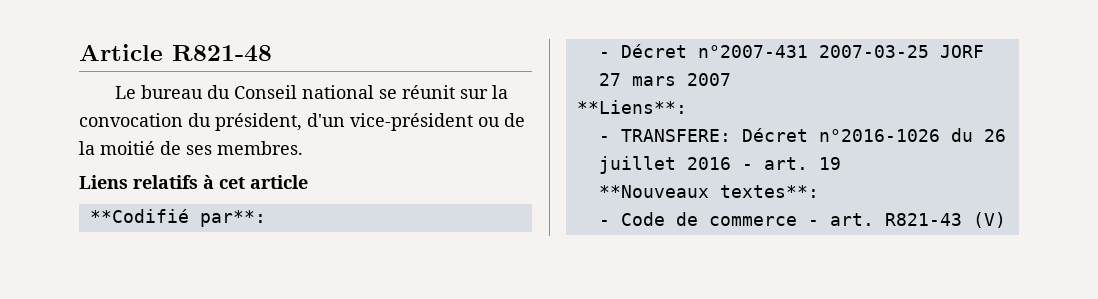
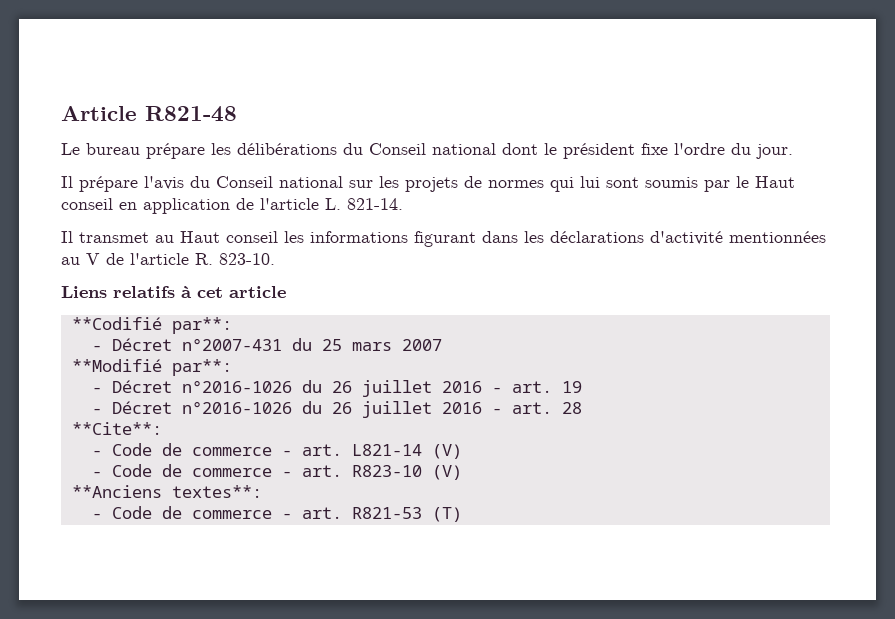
- Le bureau du Conseil national se réunit sur la convocation du président, d'un vice-président ou de la moitié de ses membres.
+ Le bureau prépare les délibérations du Conseil national dont le président fixe l'ordre du jour.
+ Il prépare l'avis du Conseil national sur les projets de normes qui lui sont soumis par le Haut conseil en application de l'article L. 821-14.
+ Il transmet au Haut conseil les informations figurant dans les déclarations d'activité mentionnées au V de l'article R. 823-10.
- - Décret n°2007-431 2007-03-25 JORF 27 mars 2007
+ - Décret n°2007-431 du 25 mars 2007
- **Liens**:
- - TRANSFERE: Décret n°2016-1026 du 26 juillet 2016 - art. 19
+ **Modifié par**:
+ - Décret n°2016-1026 du 26 juillet 2016 - art. 19
- **Nouveaux textes**:
+ - Décret n°2016-1026 du 26 juillet 2016 - art. 28
+ **Cite**:
+ - Code de commerce - art. L821-14 (V)
+ - Code de commerce - art. R823-10 (V)
+ **Anciens textes**:
- - Code de commerce - art. R821-43 (V)
+ - Code de commerce - art. R821-53 (T)

